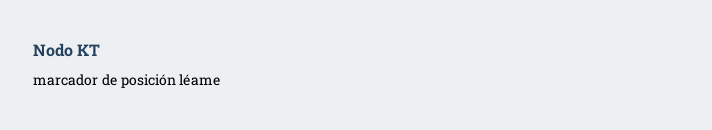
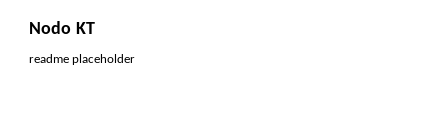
- marcador de posición léame
+ readme placeholder

